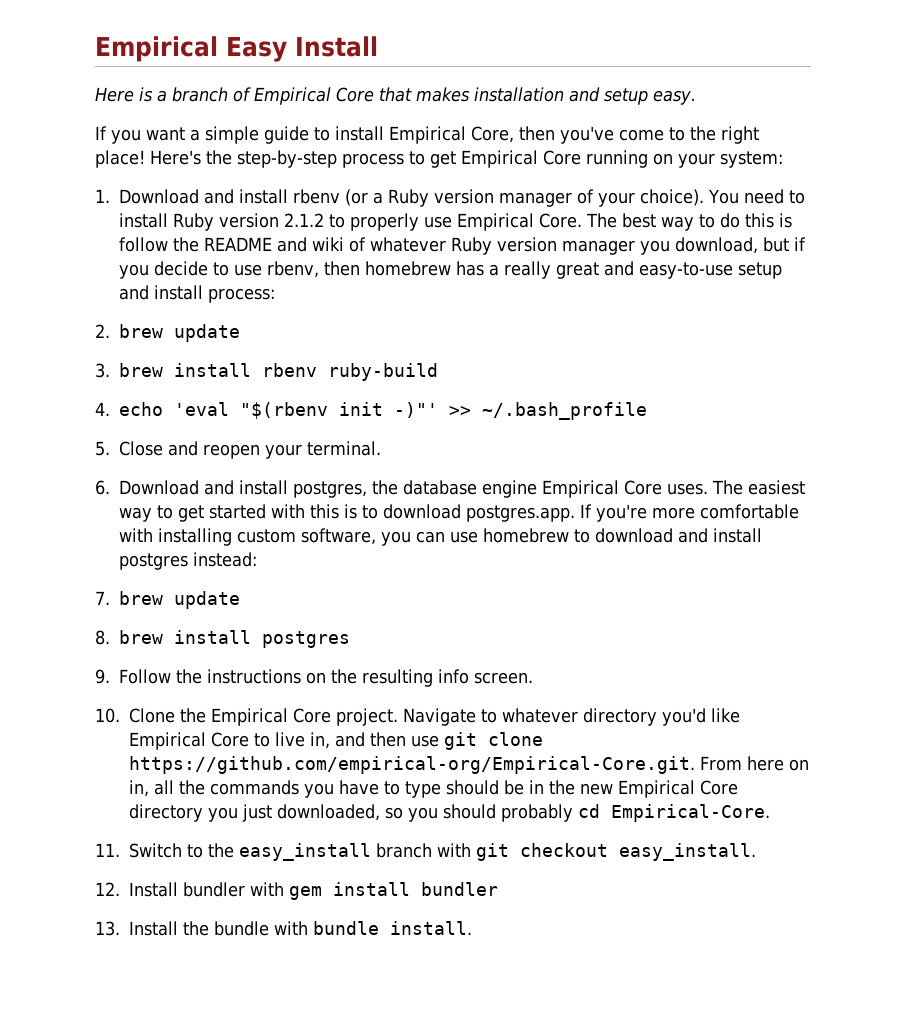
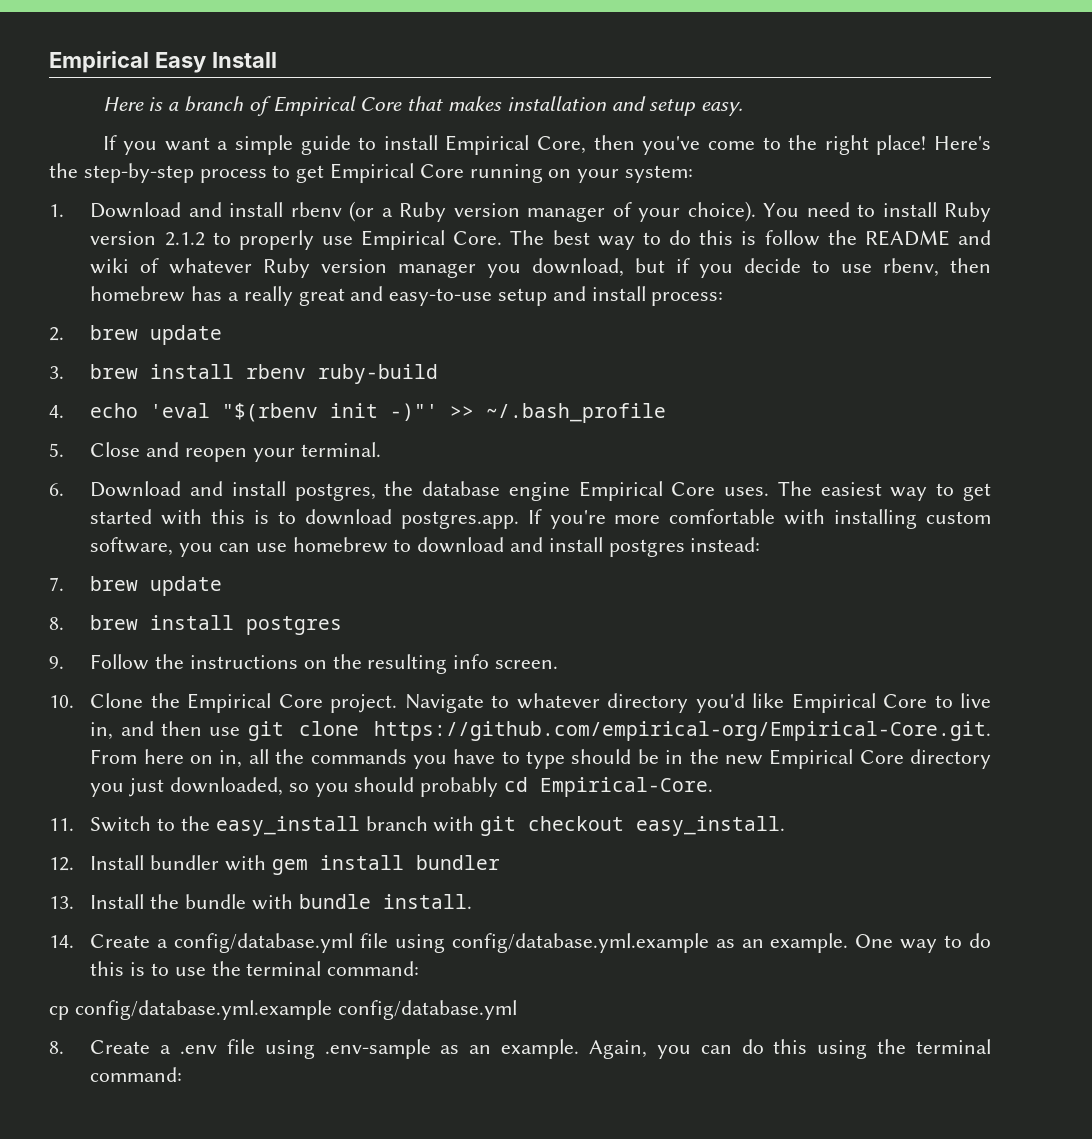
+ 14. Create a config/database.yml file using config/database.yml.example as an example. One way to do this is to use the terminal command:
+ cp config/database.yml.example config/database.yml
+ 8. Create a .env file using .env-sample as an example. Again, you can do this using the terminal command:

